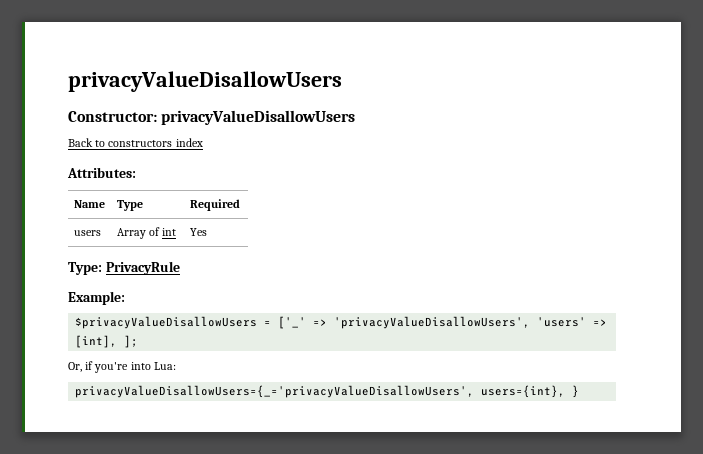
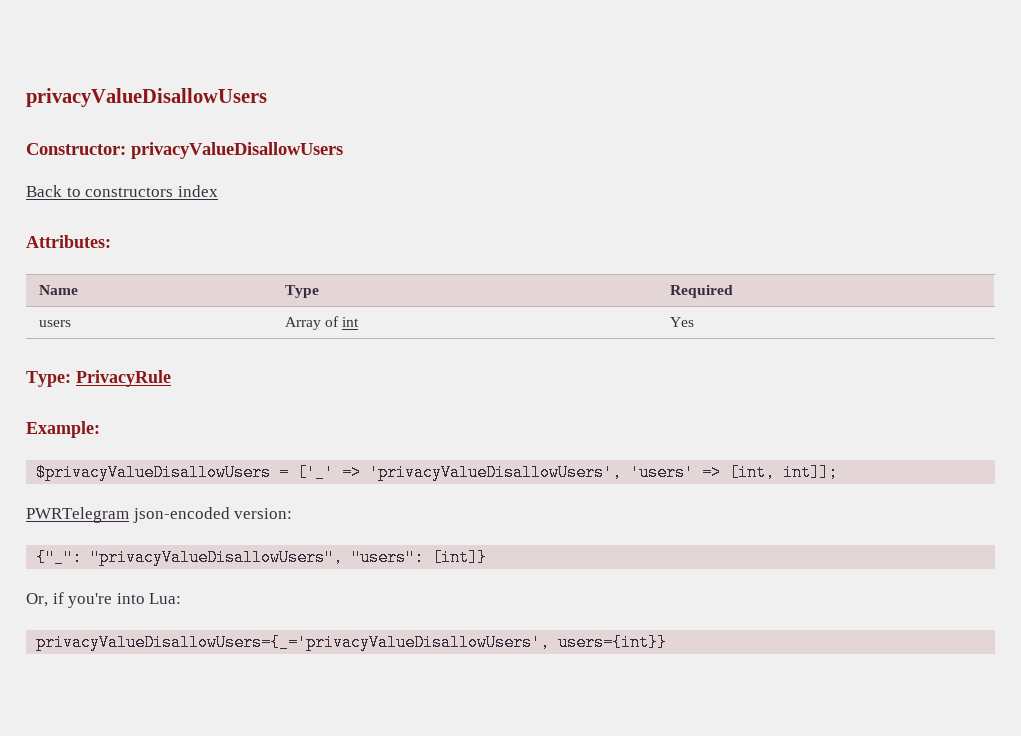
- $privacyValueDisallowUsers = ['_' => 'privacyValueDisallowUsers', 'users' => [int], ];
+ $privacyValueDisallowUsers = ['_' => 'privacyValueDisallowUsers', 'users' => [int, int]];
+ PWRTelegram json-encoded version:
+ {"_": "privacyValueDisallowUsers", "users": [int]}
- privacyValueDisallowUsers={_='privacyValueDisallowUsers', users={int}, }
+ privacyValueDisallowUsers={_='privacyValueDisallowUsers', users={int}}

